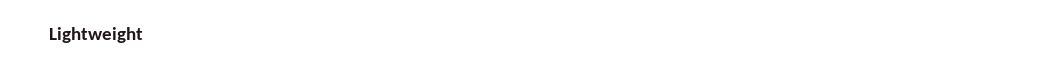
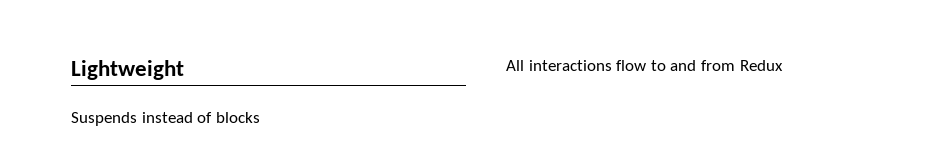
+ Suspends instead of blocks
+ All interactions flow to and from Redux

